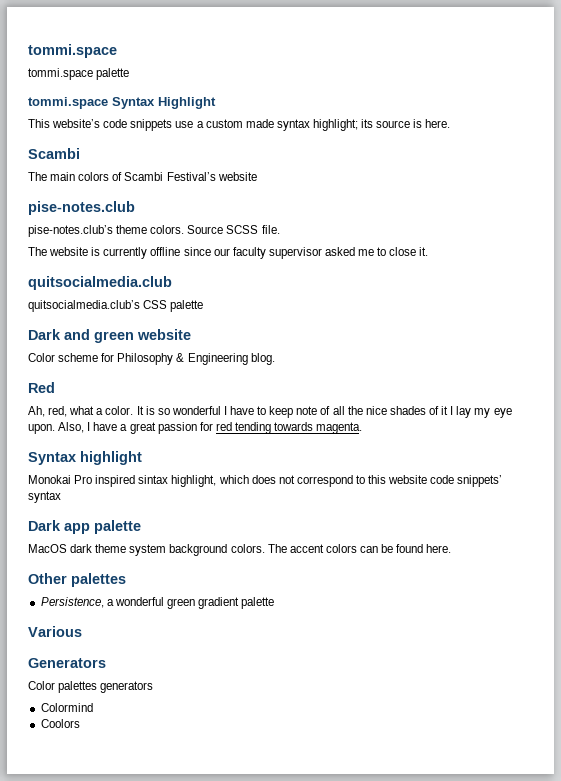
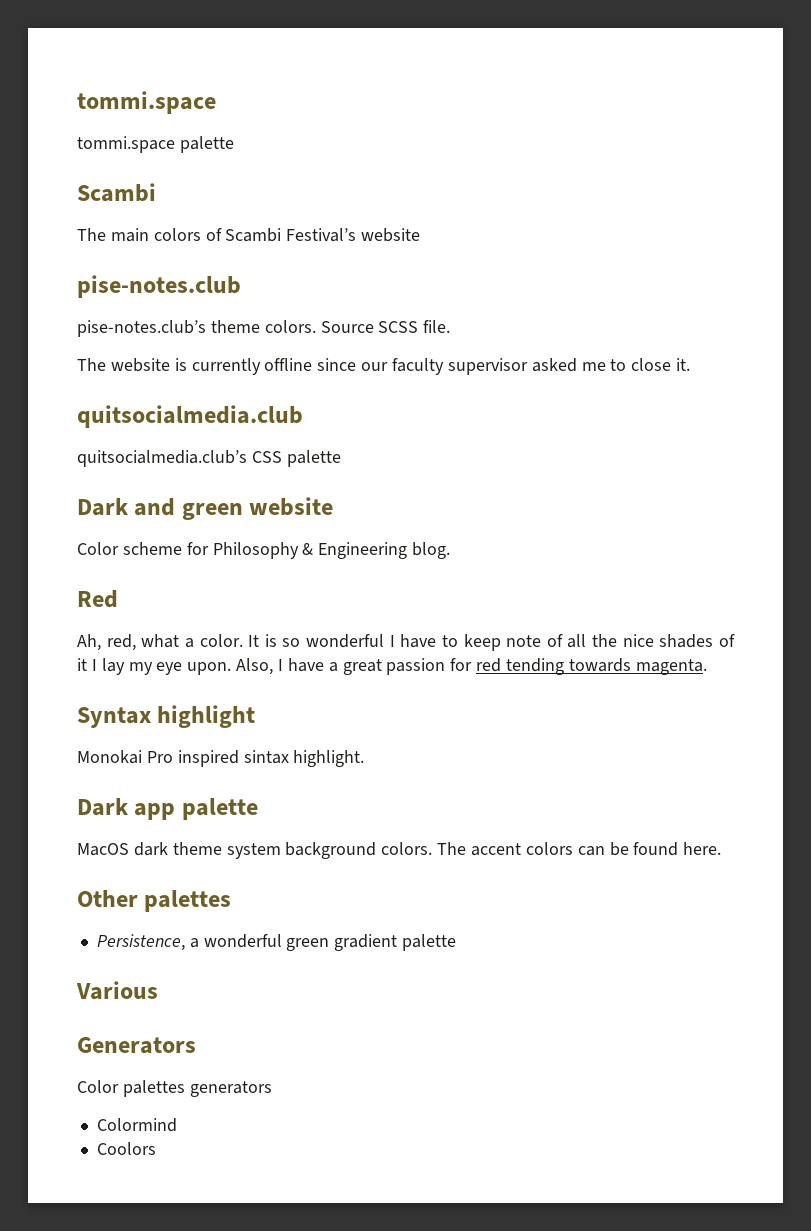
- tommi.space Syntax Highlight
- This website’s code snippets use a custom made syntax highlight; its source is here.
- Monokai Pro inspired sintax highlight, which does not correspond to this website code snippets’ syntax
+ Monokai Pro inspired sintax highlight.

